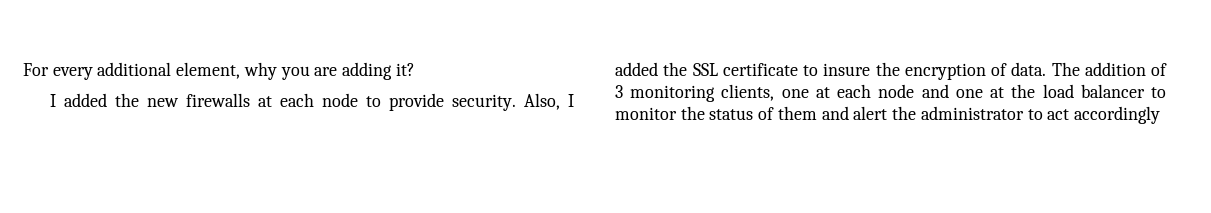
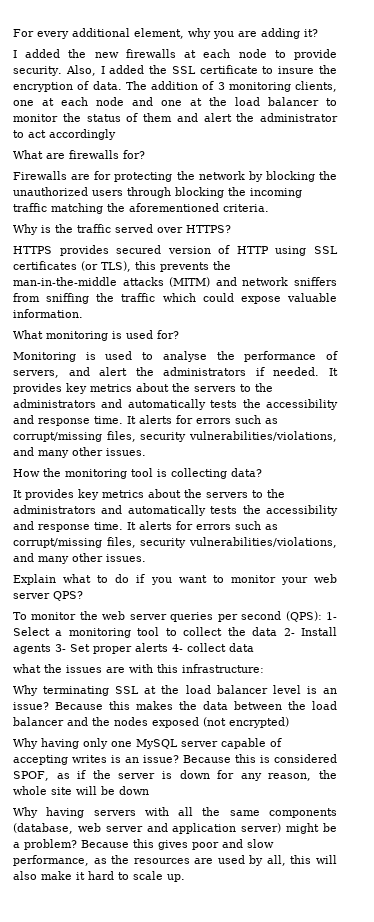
+ What are firewalls for?
+ Firewalls are for protecting the network by blocking the unauthorized users through blocking the incoming traffic matching the aforementioned criteria.
+ Why is the traffic served over HTTPS?
+ HTTPS provides secured version of HTTP using SSL certificates (or TLS), this prevents the man-in-the-middle attacks (MITM) and network sniffers from sniffing the traffic which could expose valuable information.
+ What monitoring is used for?
+ Monitoring is used to analyse the performance of servers, and alert the administrators if needed. It provides key metrics about the servers to the administrators and automatically tests the accessibility and response time. It alerts for errors such as corrupt/missing files, security vulnerabilities/violations, and many other issues.
+ How the monitoring tool is collecting data?
+ It provides key metrics about the servers to the administrators and automatically tests the accessibility and response time. It alerts for errors such as corrupt/missing files, security vulnerabilities/violations, and many other issues.
+ Explain what to do if you want to monitor your web server QPS?
+ To monitor the web server queries per second (QPS): 1- Select a monitoring tool to collect the data 2- Install agents 3- Set proper alerts 4- collect data
+ what the issues are with this infrastructure:
+ Why terminating SSL at the load balancer level is an issue? Because this makes the data between the load balancer and the nodes exposed (not encrypted)
+ Why having only one MySQL server capable of accepting writes is an issue? Because this is considered SPOF, as if the server is down for any reason, the whole site will be down
+ Why having servers with all the same components (database, web server and application server) might be a problem? Because this gives poor and slow performance, as the resources are used by all, this will also make it hard to scale up.

